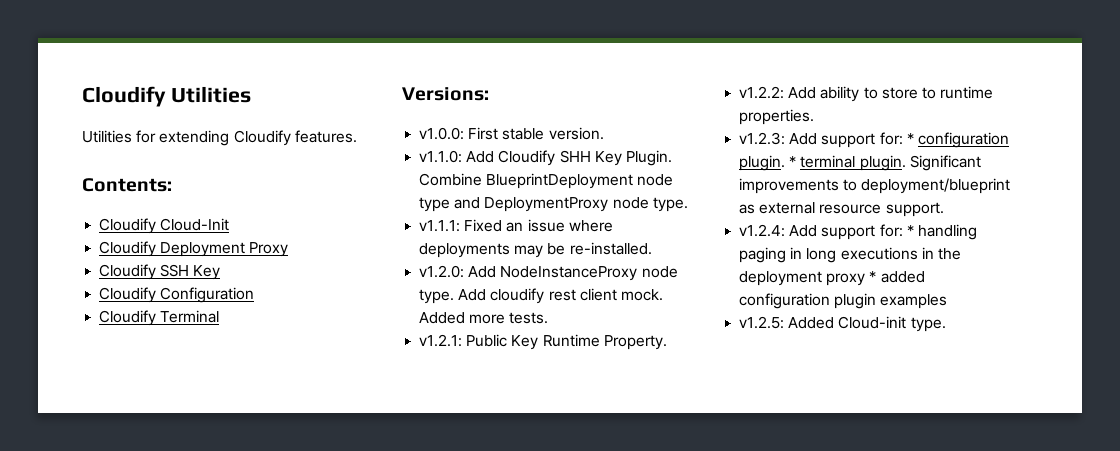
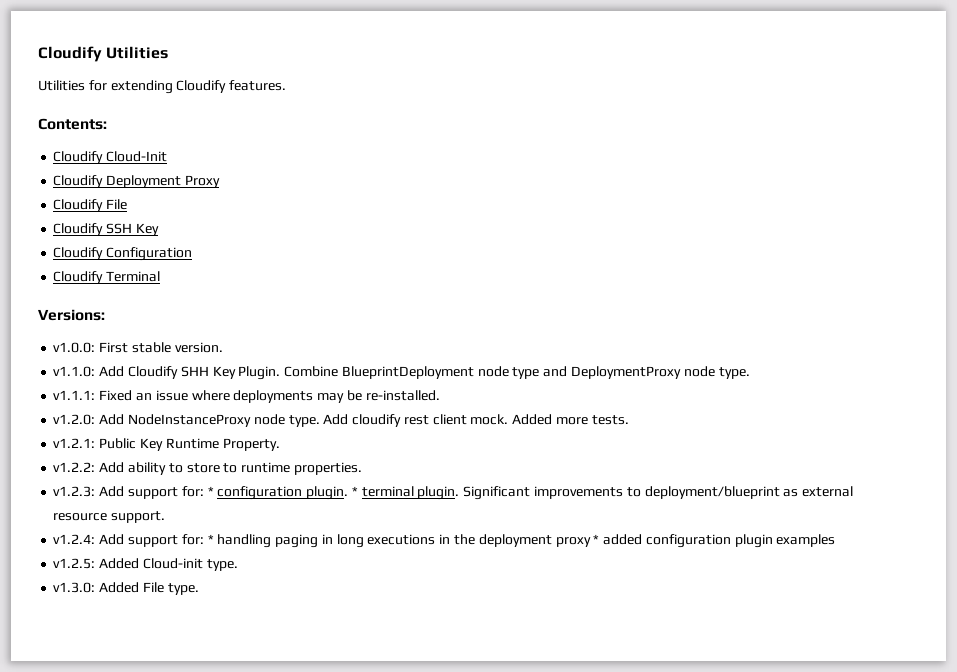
+ Cloudify File
+ v1.3.0: Added File type.

